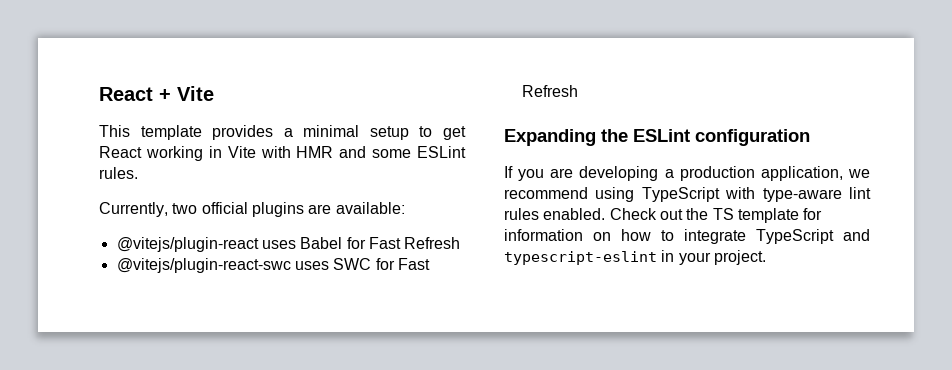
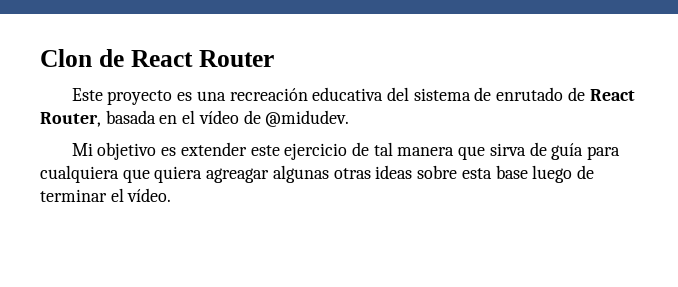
- React + Vite
- This template provides a minimal setup to get React working in Vite with HMR and some ESLint rules.
- Currently, two official plugins are available:
- @vitejs/plugin-react uses Babel for Fast Refresh
- @vitejs/plugin-react-swc uses SWC for Fast Refresh
- Expanding the ESLint configuration
- If you are developing a production application, we recommend using TypeScript with type-aware lint rules enabled. Check out the TS template for information on how to integrate TypeScript and typescript-eslint in your project.
+ Clon de React Router
+ Este proyecto es una recreación educativa del sistema de enrutado de React Router, basada en el vídeo de @midudev.
+ Mi objetivo es extender este ejercicio de tal manera que sirva de guía para cualquiera que quiera agreagar algunas otras ideas sobre esta base luego de terminar el vídeo.

